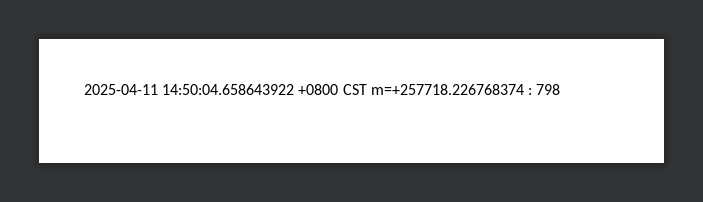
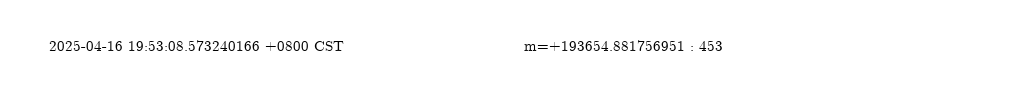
- 2025-04-11 14:50:04.658643922 +0800 CST m=+257718.226768374 : 798
+ 2025-04-16 19:53:08.573240166 +0800 CST m=+193654.881756951 : 453

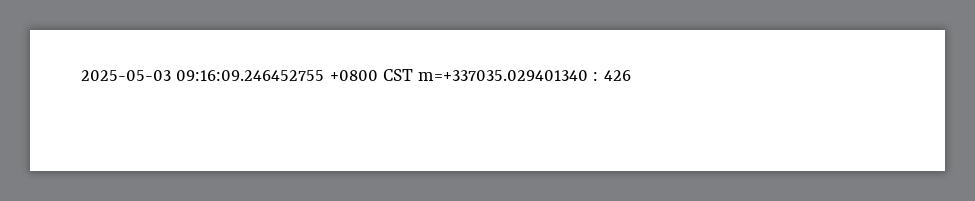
- 2025-04-16 19:53:08.573240166 +0800 CST m=+193654.881756951 : 453
+ 2025-05-03 09:16:09.246452755 +0800 CST m=+337035.029401340 : 426

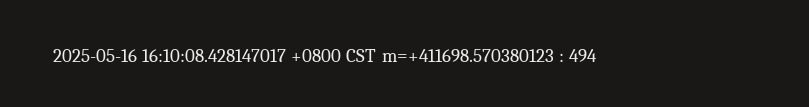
- 2025-05-03 09:16:09.246452755 +0800 CST m=+337035.029401340 : 426
+ 2025-05-16 16:10:08.428147017 +0800 CST m=+411698.570380123 : 494

